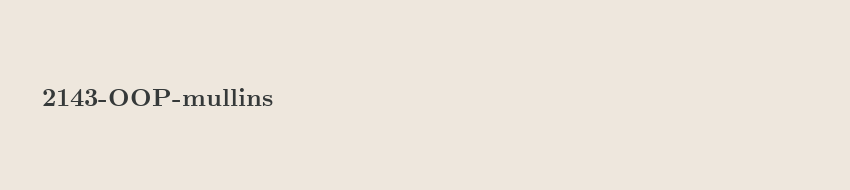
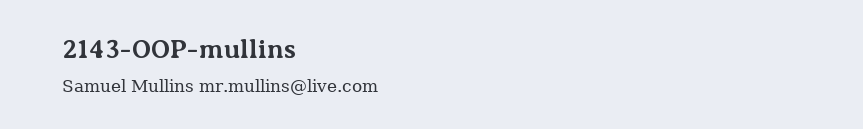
+ Samuel Mullins mr.mullins@live.com

